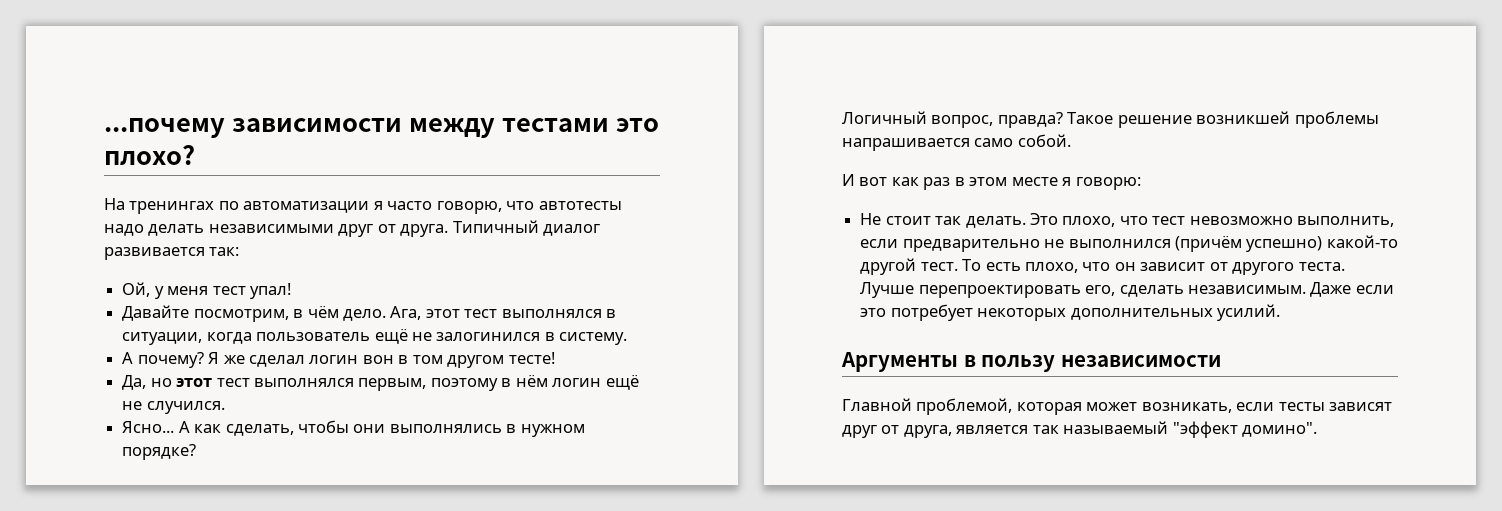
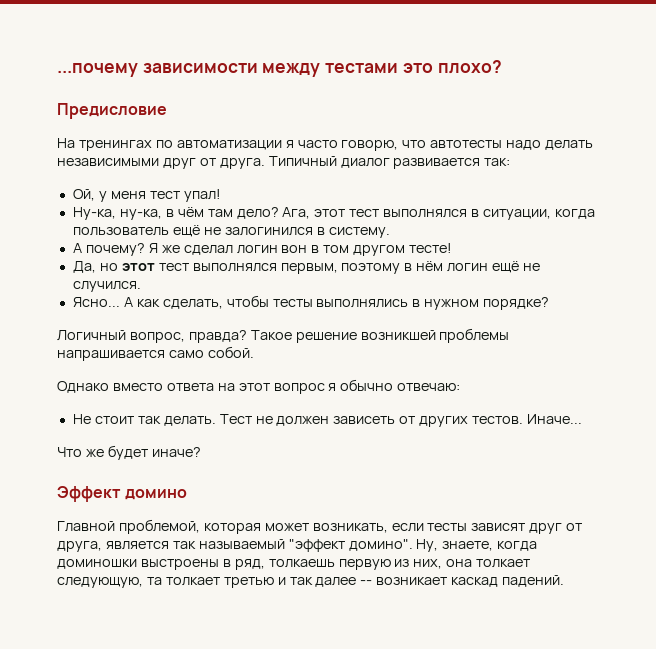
+ Предисловие
- Давайте посмотрим, в чём дело.
+ Ну-ка, ну-ка, в чём там дело?
- А как сделать, чтобы они выполнялись в нужном порядке?
+ А как сделать, чтобы тесты выполнялись в нужном порядке?
- И вот как раз в этом месте я говорю:
- Не стоит так делать. Это плохо, что тест невозможно выполнить, если предварительно не выполнился (причём успешно) какой-то другой тест. То есть плохо, что он зависит от другого теста. Лучше перепроектировать его, сделать независимым. Даже если это потребует некоторых дополнительных усилий.
- Аргументы в пользу независимости
+ Однако вместо ответа на этот вопрос я обычно отвечаю:
+ Не стоит так делать. Тест не должен зависеть от других тестов. Иначе...
+ Что же будет иначе?
+ Эффект домино
+ Ну, знаете, когда доминошки выстроены в ряд, толкаешь первую из них, она толкает следующую, та толкает третью и так далее -- возникает каскад падений.

